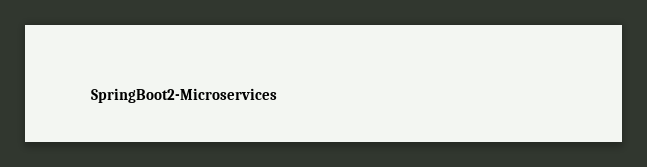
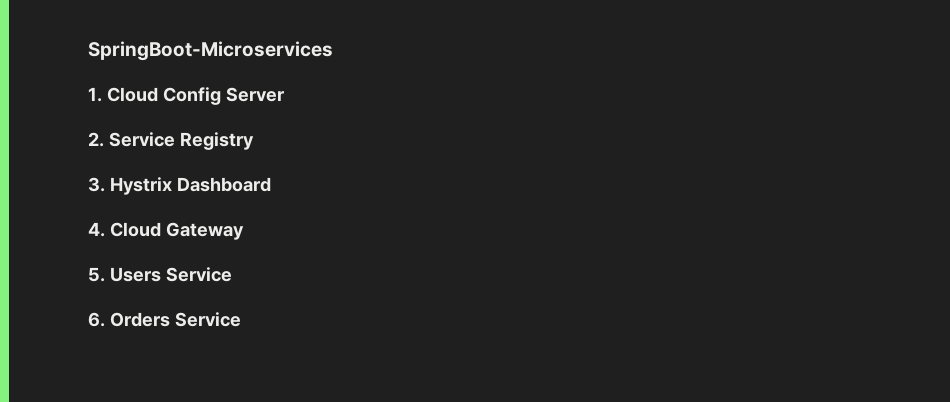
- SpringBoot2-Microservices
+ SpringBoot-Microservices
+ 1. Cloud Config Server
+ 2. Service Registry
+ 3. Hystrix Dashboard
+ 4. Cloud Gateway
+ 5. Users Service
+ 6. Orders Service

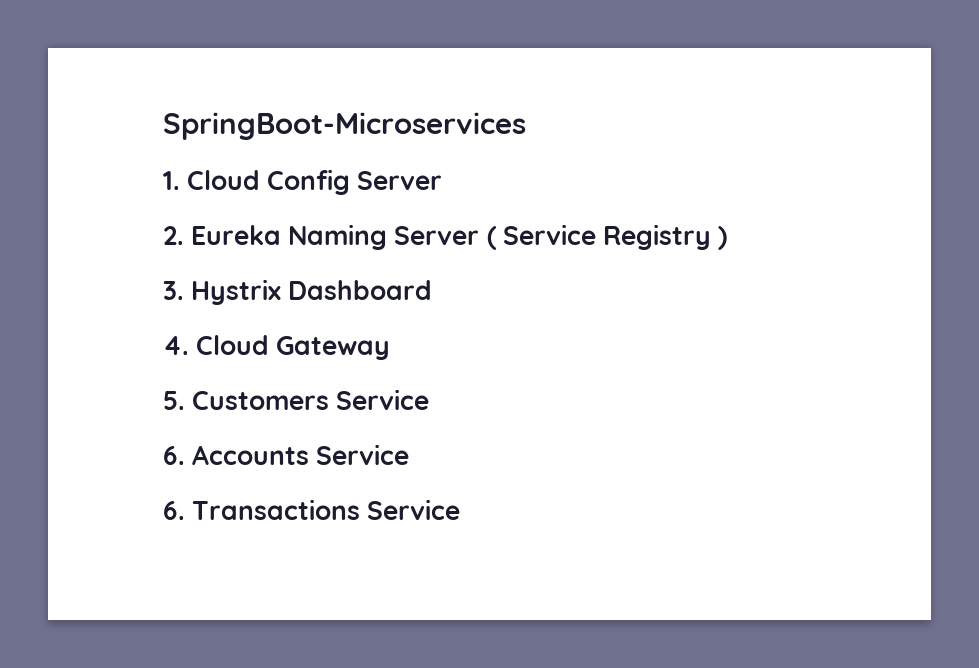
- 2. Service Registry
+ 2. Eureka Naming Server ( Service Registry )
- 5. Users Service
- 6. Orders Service
+ 5. Customers Service
+ 6. Accounts Service
+ 6. Transactions Service

